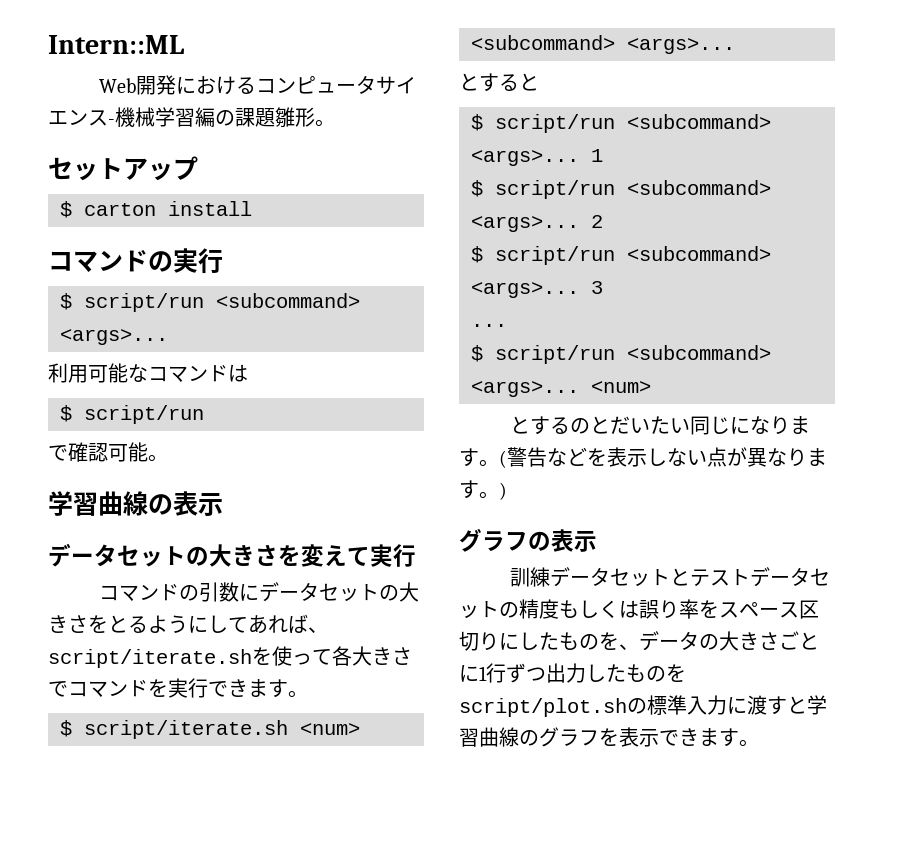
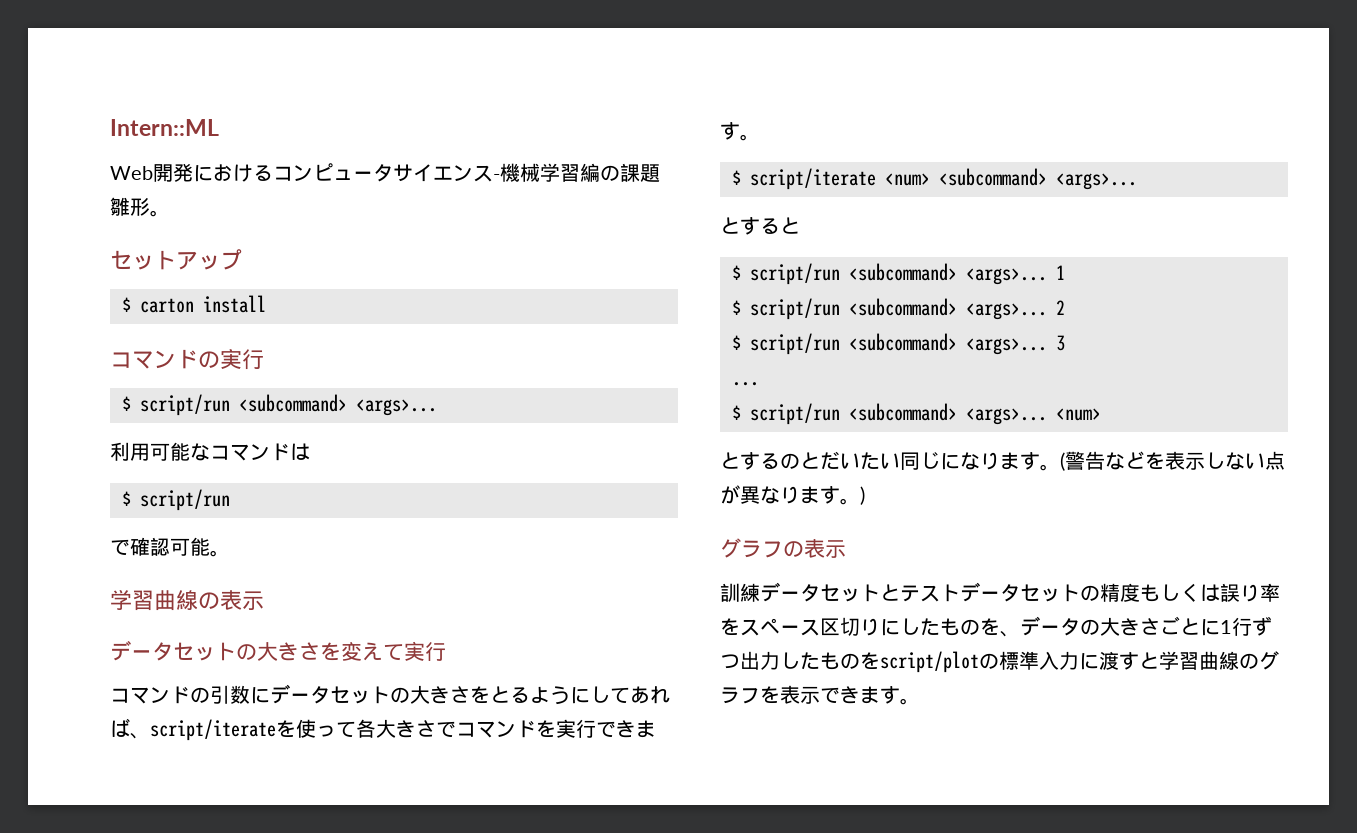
- コマンドの引数にデータセットの大きさをとるようにしてあれば、script/iterate.shを使って各大きさでコマンドを実行できます。
+ コマンドの引数にデータセットの大きさをとるようにしてあれば、script/iterateを使って各大きさでコマンドを実行できます。
- $ script/iterate.sh <num> <subcommand> <args>...
+ $ script/iterate <num> <subcommand> <args>...
- 訓練データセットとテストデータセットの精度もしくは誤り率をスペース区切りにしたものを、データの大きさごとに1行ずつ出力したものをscript/plot.shの標準入力に渡すと学習曲線のグラフを表示できます。
+ 訓練データセットとテストデータセットの精度もしくは誤り率をスペース区切りにしたものを、データの大きさごとに1行ずつ出力したものをscript/plotの標準入力に渡すと学習曲線のグラフを表示できます。

